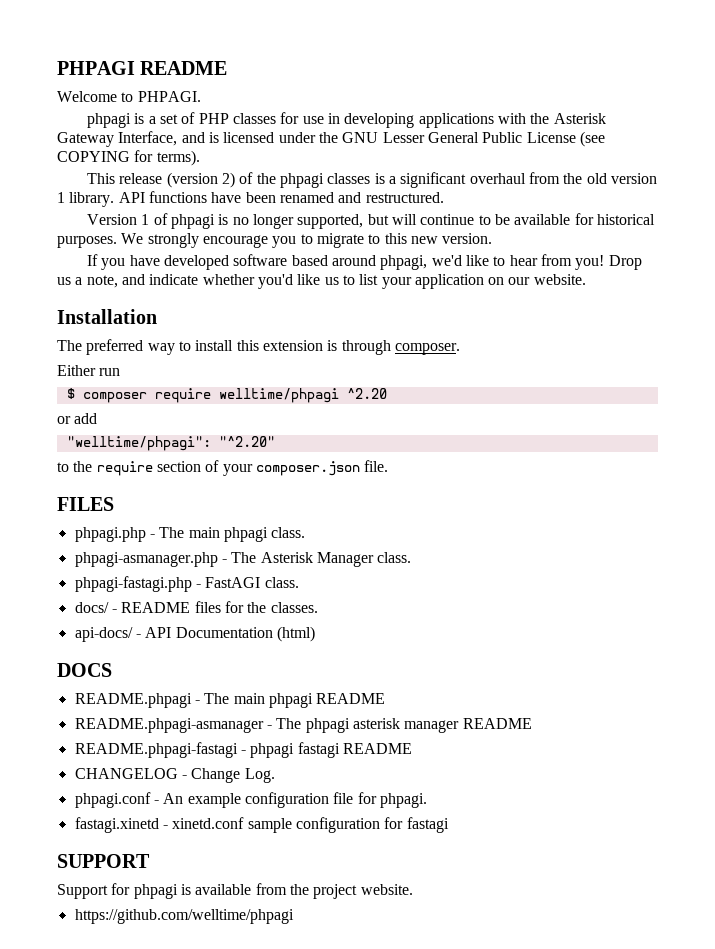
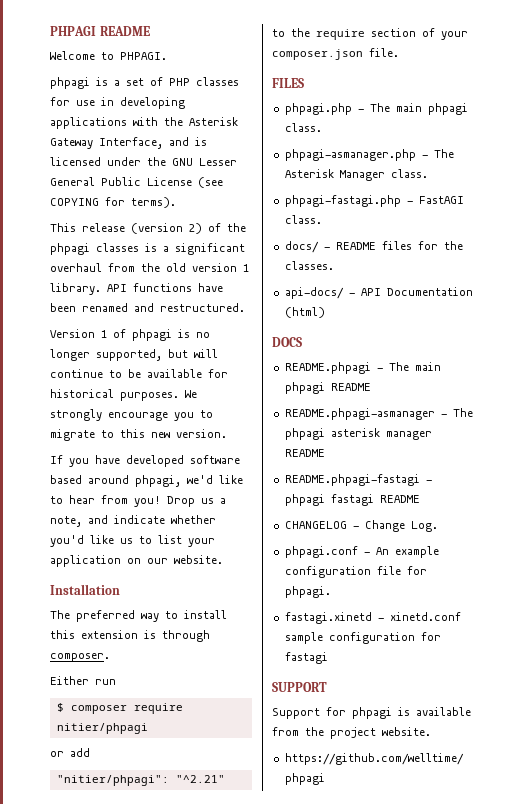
- $ composer require welltime/phpagi ^2.20
+ $ composer require nitier/phpagi
- "welltime/phpagi": "^2.20"
+ "nitier/phpagi": "^2.21"

